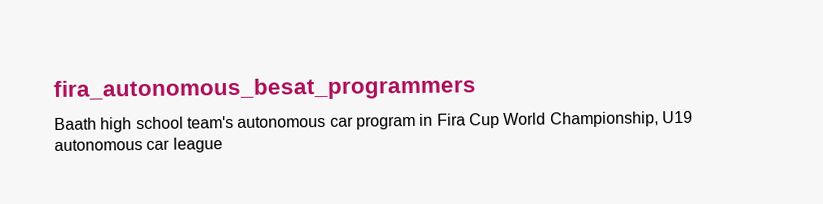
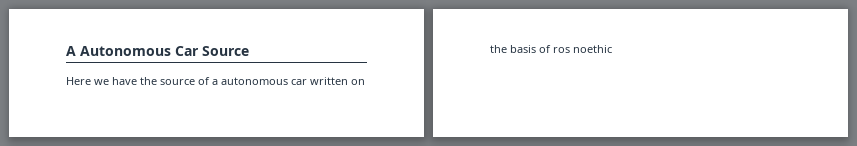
- fira_autonomous_besat_programmers
- Baath high school team's autonomous car program in Fira Cup World Championship, U19 autonomous car league
+ A Autonomous Car Source
+ Here we have the source of a autonomous car written on the basis of ros noethic

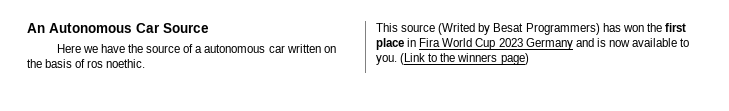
- A Autonomous Car Source
+ An Autonomous Car Source
- Here we have the source of a autonomous car written on the basis of ros noethic
+ Here we have the source of a autonomous car written on the basis of ros noethic.
+ This source (Writed by Besat Programmers) has won the first place in Fira World Cup 2023 Germany and is now available to you. (Link to the winners page)

